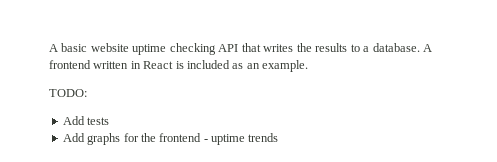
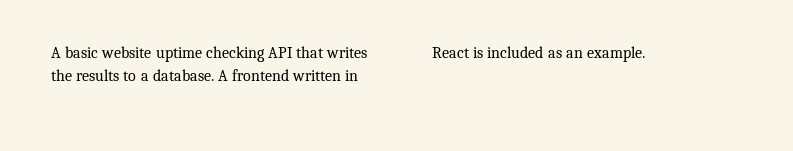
- TODO:
- Add tests
- Add graphs for the frontend - uptime trends

